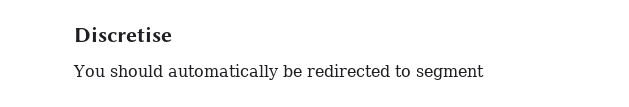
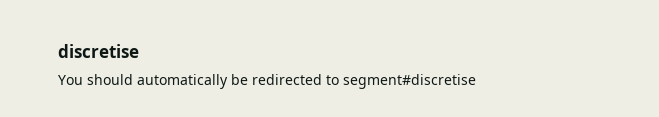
- Discretise
+ discretise
- You should automatically be redirected to segment
+ You should automatically be redirected to segment#discretise

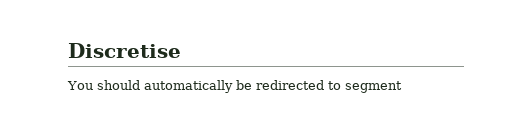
- discretise
+ Discretise
- You should automatically be redirected to segment#discretise
+ You should automatically be redirected to segment

